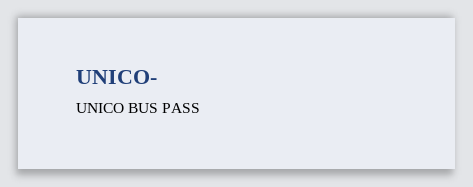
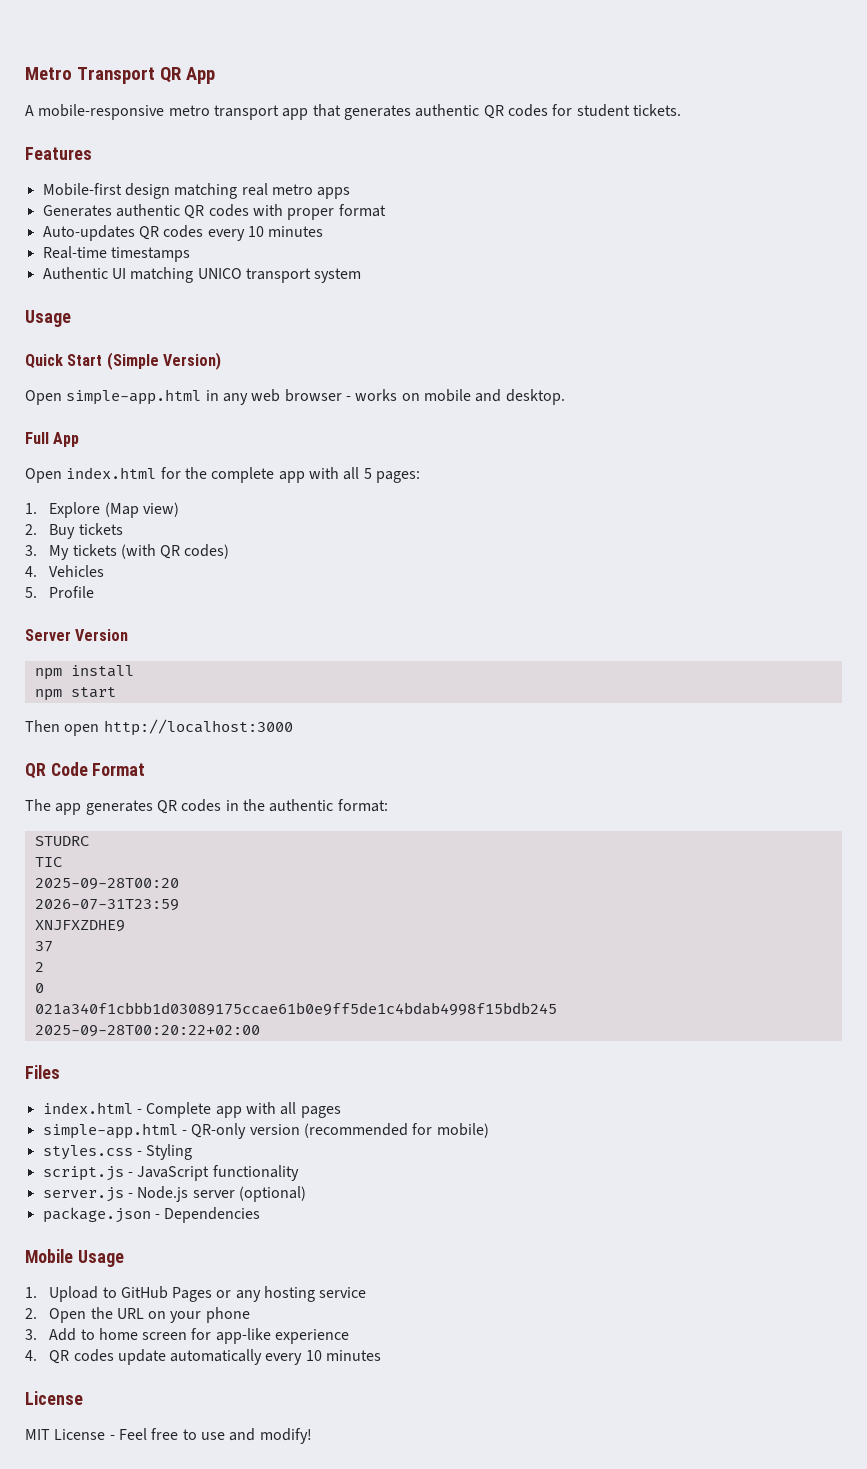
- UNICO-
- UNICO BUS PASS
+ Metro Transport QR App
+ A mobile-responsive metro transport app that generates authentic QR codes for student tickets.
+ Features
+ Mobile-first design matching real metro apps
+ Generates authentic QR codes with proper format
+ Auto-updates QR codes every 10 minutes
+ Real-time timestamps
+ Authentic UI matching UNICO transport system
+ Usage
+ Quick Start (Simple Version)
+ Open simple-app.html in any web browser - works on mobile and desktop.
+ Full App
+ Open index.html for the complete app with all 5 pages:
+ 1. Explore (Map view)
+ 2. Buy tickets
+ 3. My tickets (with QR codes)
+ 4. Vehicles
+ 5. Profile
+ Server Version
+ npm install
+ npm start
+ Then open http://localhost:3000
+ QR Code Format
+ The app generates QR codes in the authentic format:
+ STUDRC
+ TIC
+ 2025-09-28T00:20
+ 2026-07-31T23:59
+ XNJFXZDHE9
+ 37
+ 2
+ 0
+ 021a340f1cbbb1d03089175ccae61b0e9ff5de1c4bdab4998f15bdb245
+ 2025-09-28T00:20:22+02:00
+ Files
+ index.html - Complete app with all pages
+ simple-app.html - QR-only version (recommended for mobile)
+ styles.css - Styling
+ script.js - JavaScript functionality
+ server.js - Node.js server (optional)
+ package.json - Dependencies
+ Mobile Usage
+ 1. Upload to GitHub Pages or any hosting service
+ 2. Open the URL on your phone
+ 3. Add to home screen for app-like experience
+ 4. QR codes update automatically every 10 minutes
+ License
+ MIT License - Feel free to use and modify!

